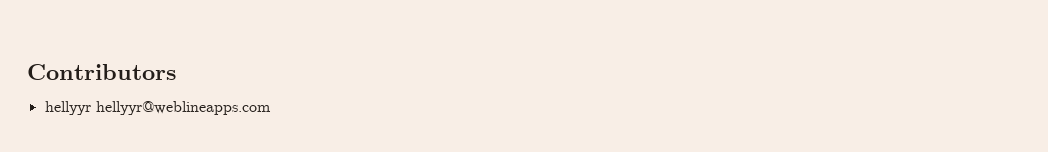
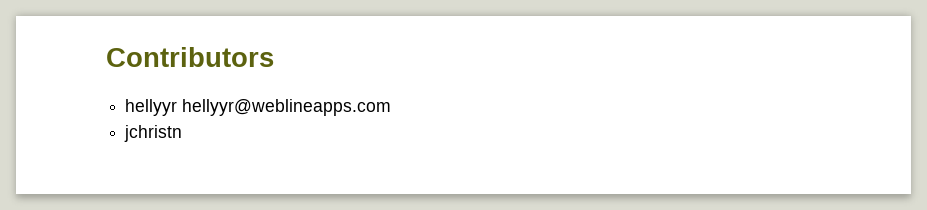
+ jchristn

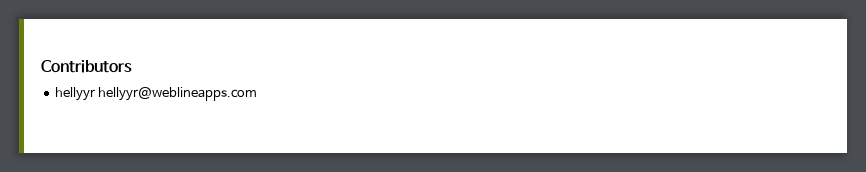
- jchristn

